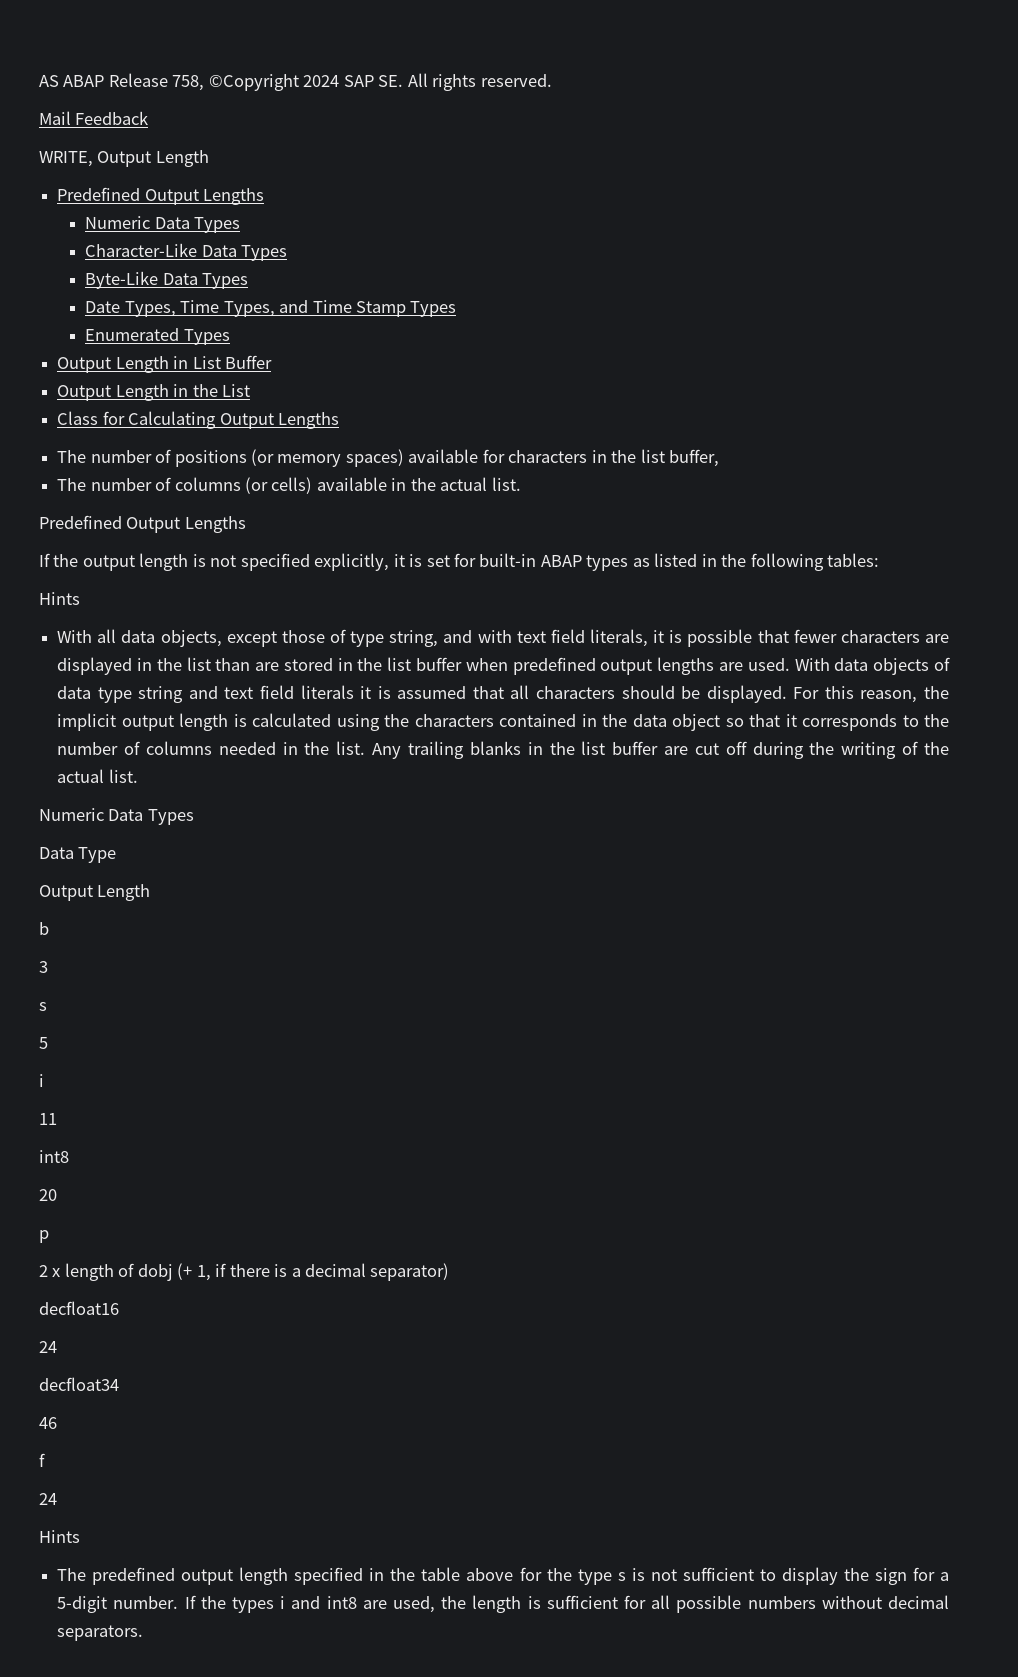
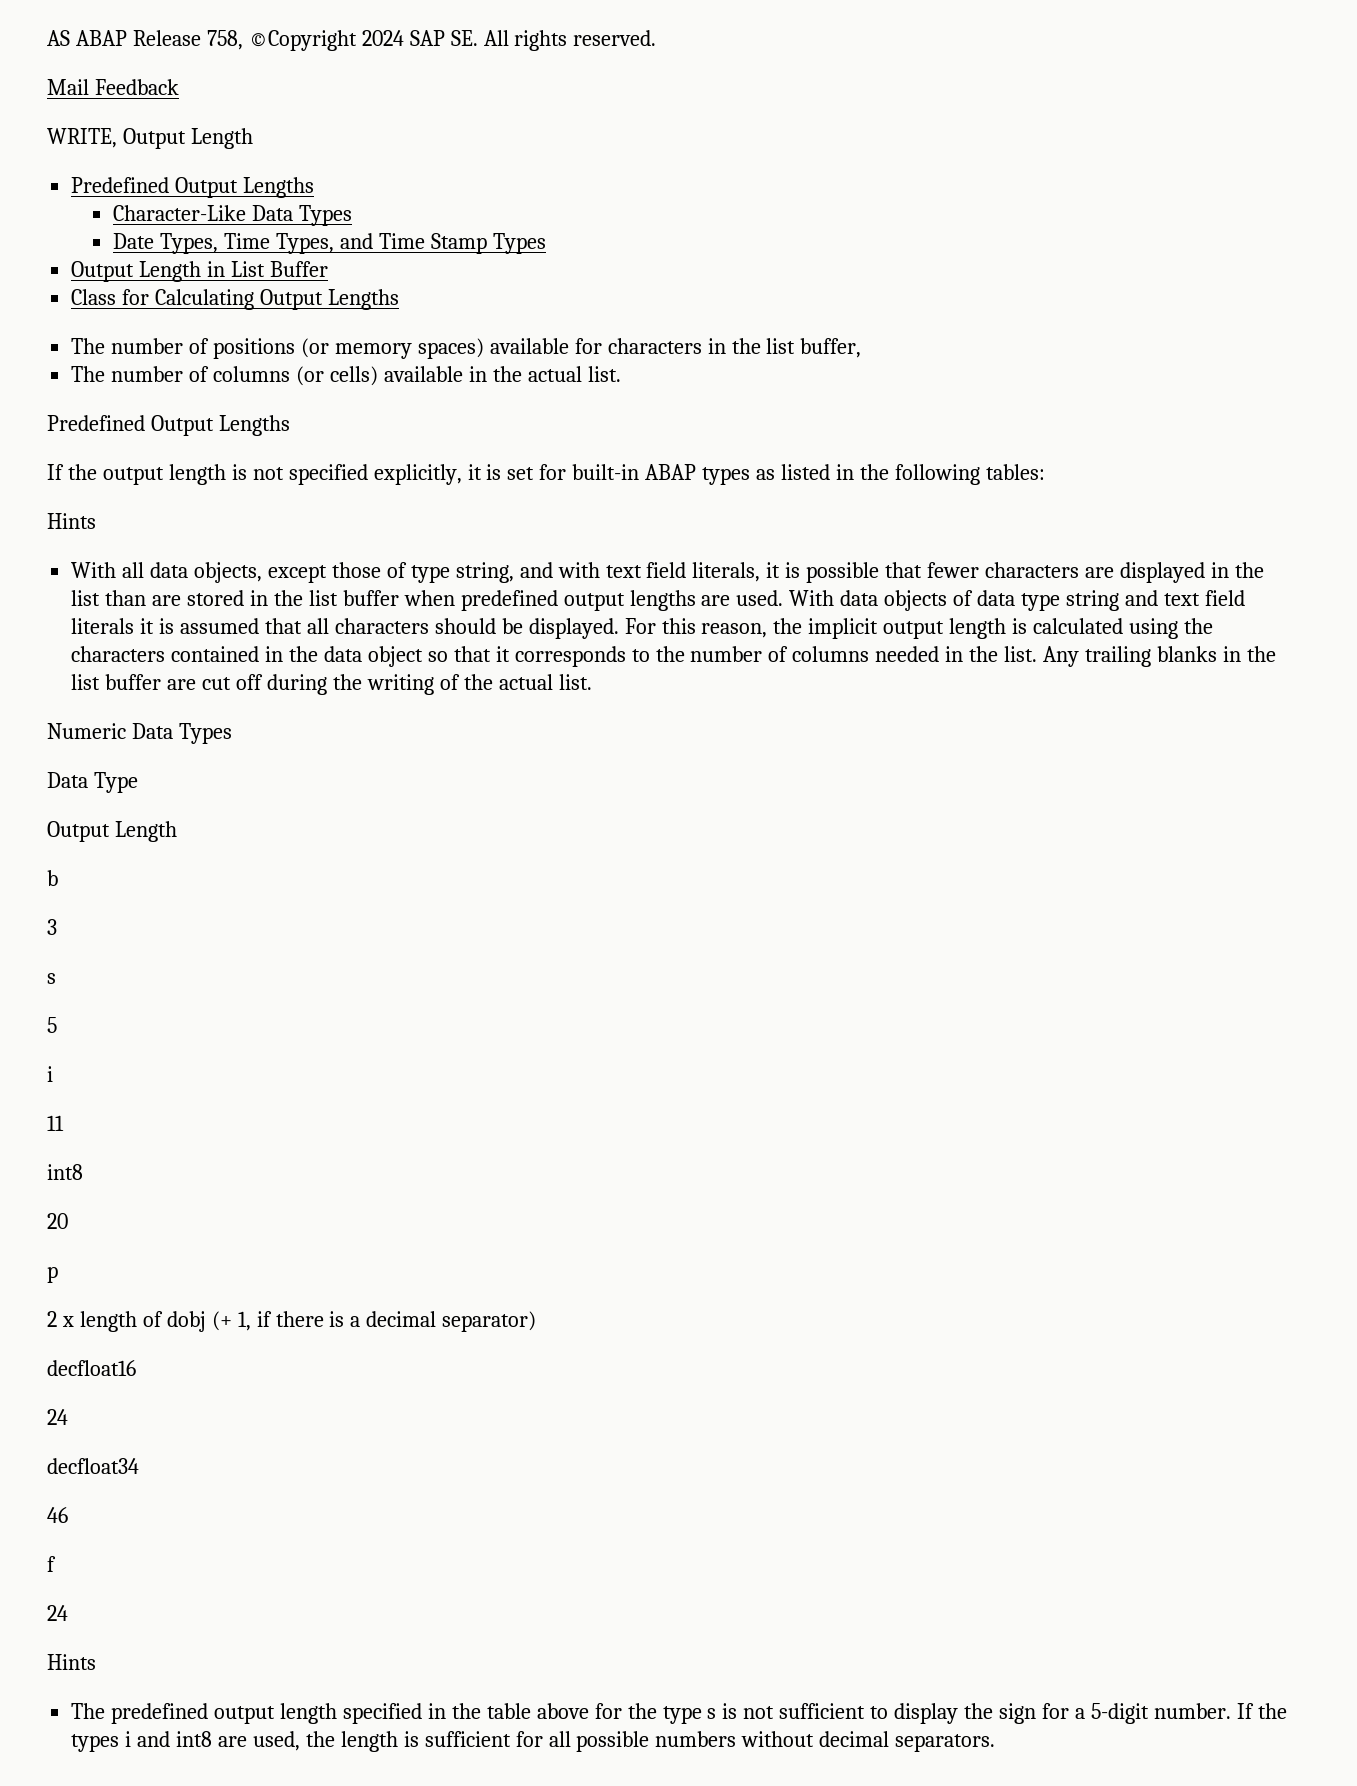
  WRITE, Output Length
  Predefined Output Lengths
- Numeric Data Types
- Byte-Like Data Types
- Enumerated Types
- Output Length in the List

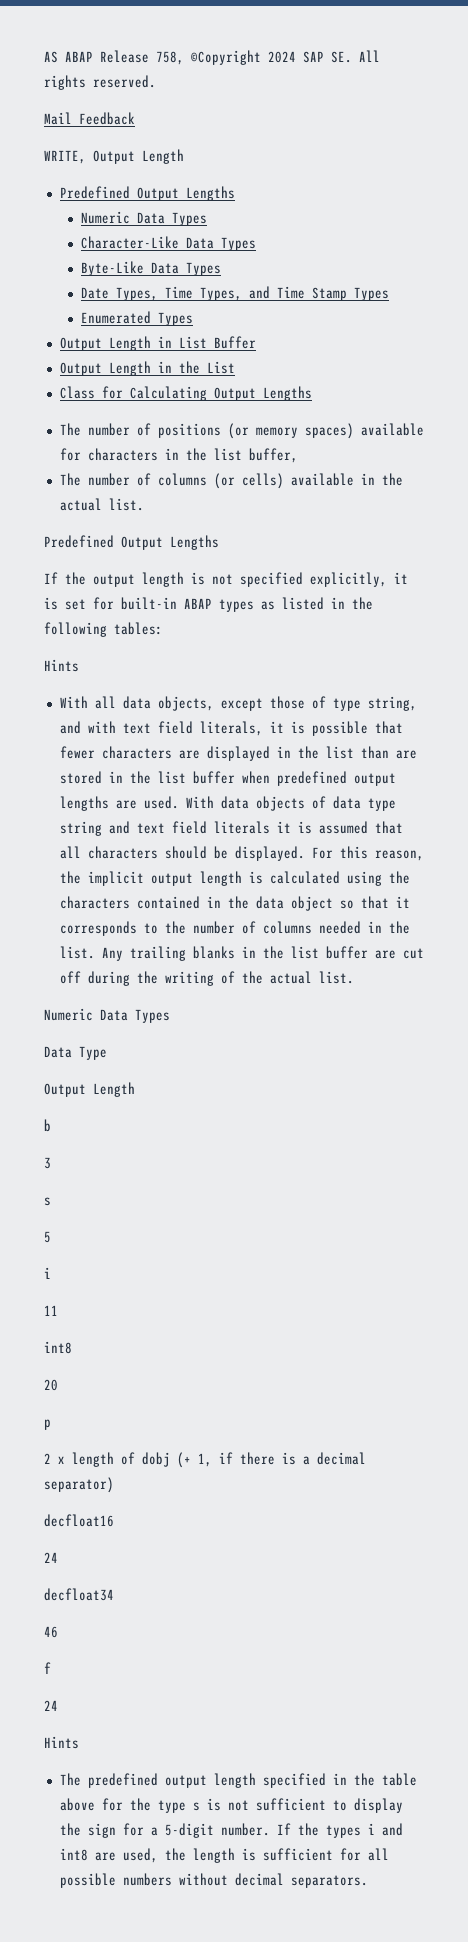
  WRITE, Output Length
  Predefined Output Lengths
+ Numeric Data Types
+ Byte-Like Data Types
+ Enumerated Types
+ Output Length in the List

